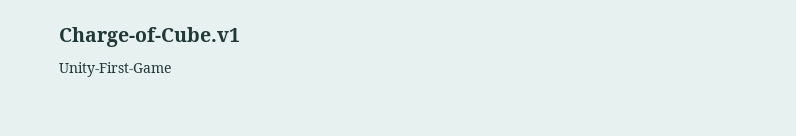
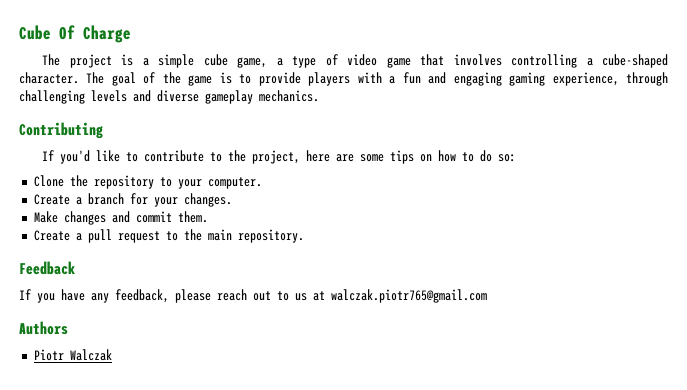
- Charge-of-Cube.v1
- Unity-First-Game
+ Cube Of Charge
+ The project is a simple cube game, a type of video game that involves controlling a cube-shaped character. The goal of the game is to provide players with a fun and engaging gaming experience, through challenging levels and diverse gameplay mechanics.
+ Contributing
+ If you'd like to contribute to the project, here are some tips on how to do so:
+ Clone the repository to your computer.
+ Create a branch for your changes.
+ Make changes and commit them.
+ Create a pull request to the main repository.
+ Feedback
+ If you have any feedback, please reach out to us at walczak.piotr765@gmail.com
+ Authors
+ Piotr Walczak

